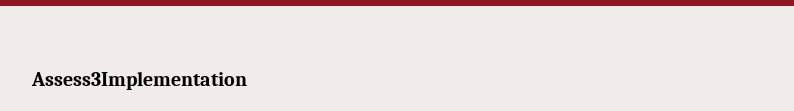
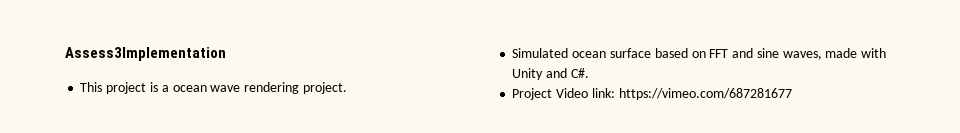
+ This project is a ocean wave rendering project.
+ Simulated ocean surface based on FFT and sine waves, made with Unity and C#.
+ Project Video link: https://vimeo.com/687281677

